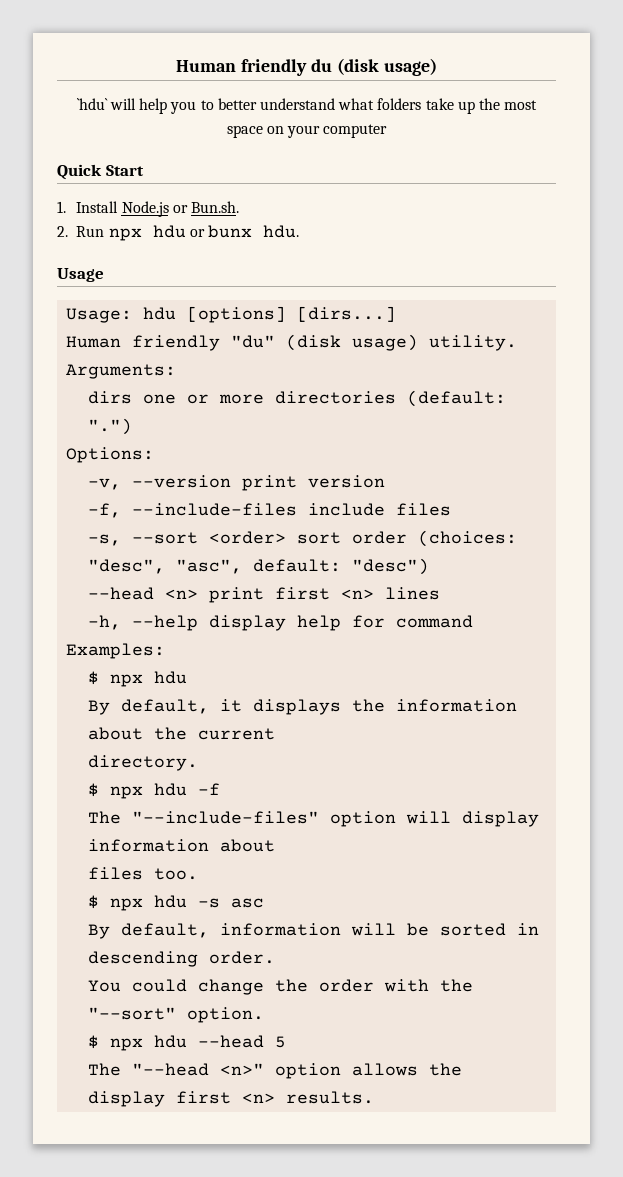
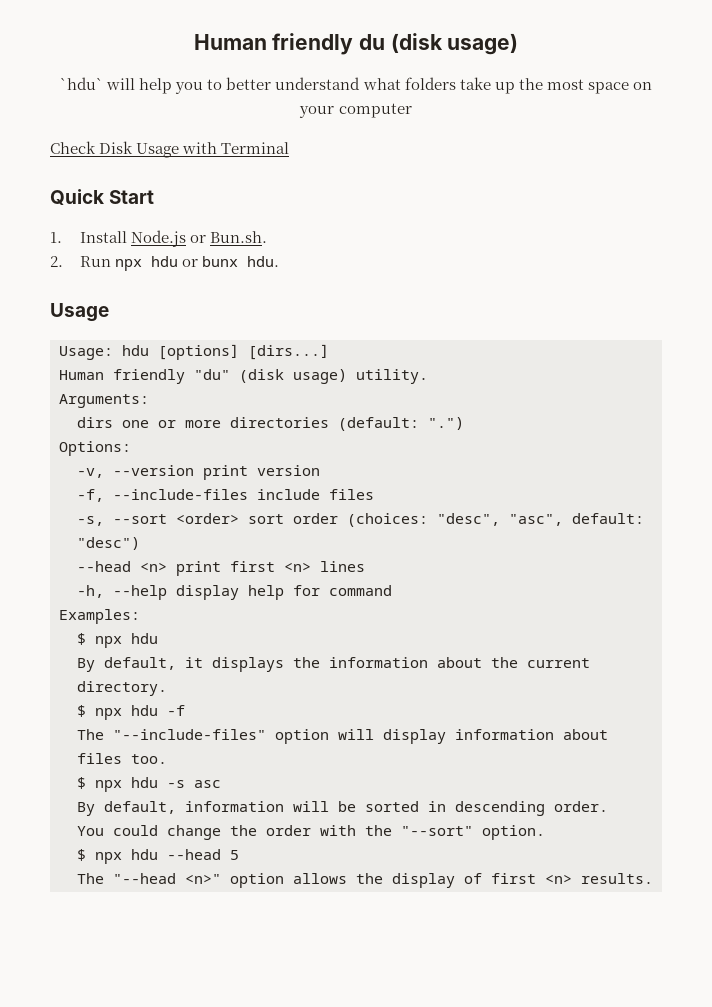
+ Check Disk Usage with Terminal
- The "--head <n>" option allows the display first <n> results.
+ The "--head <n>" option allows the display of first <n> results.

